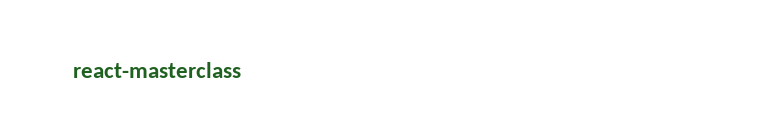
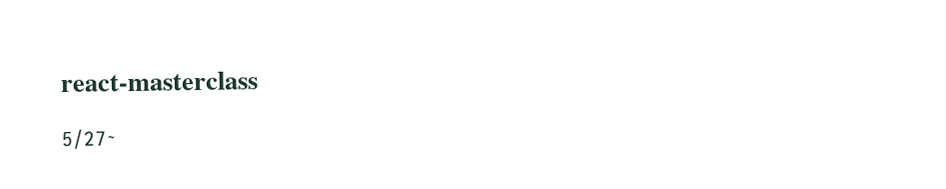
+ 5/27~

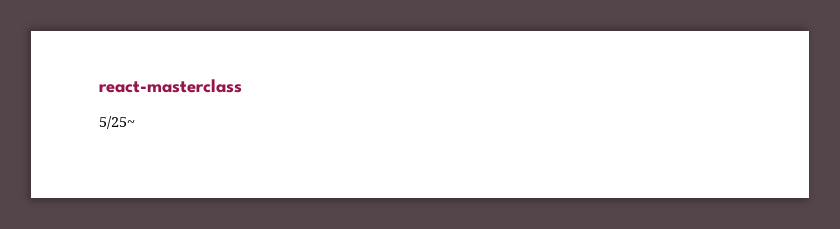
- 5/27~
+ 5/25~

